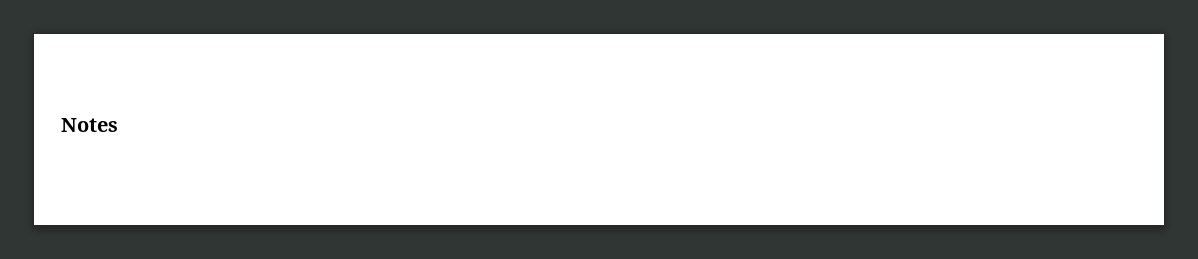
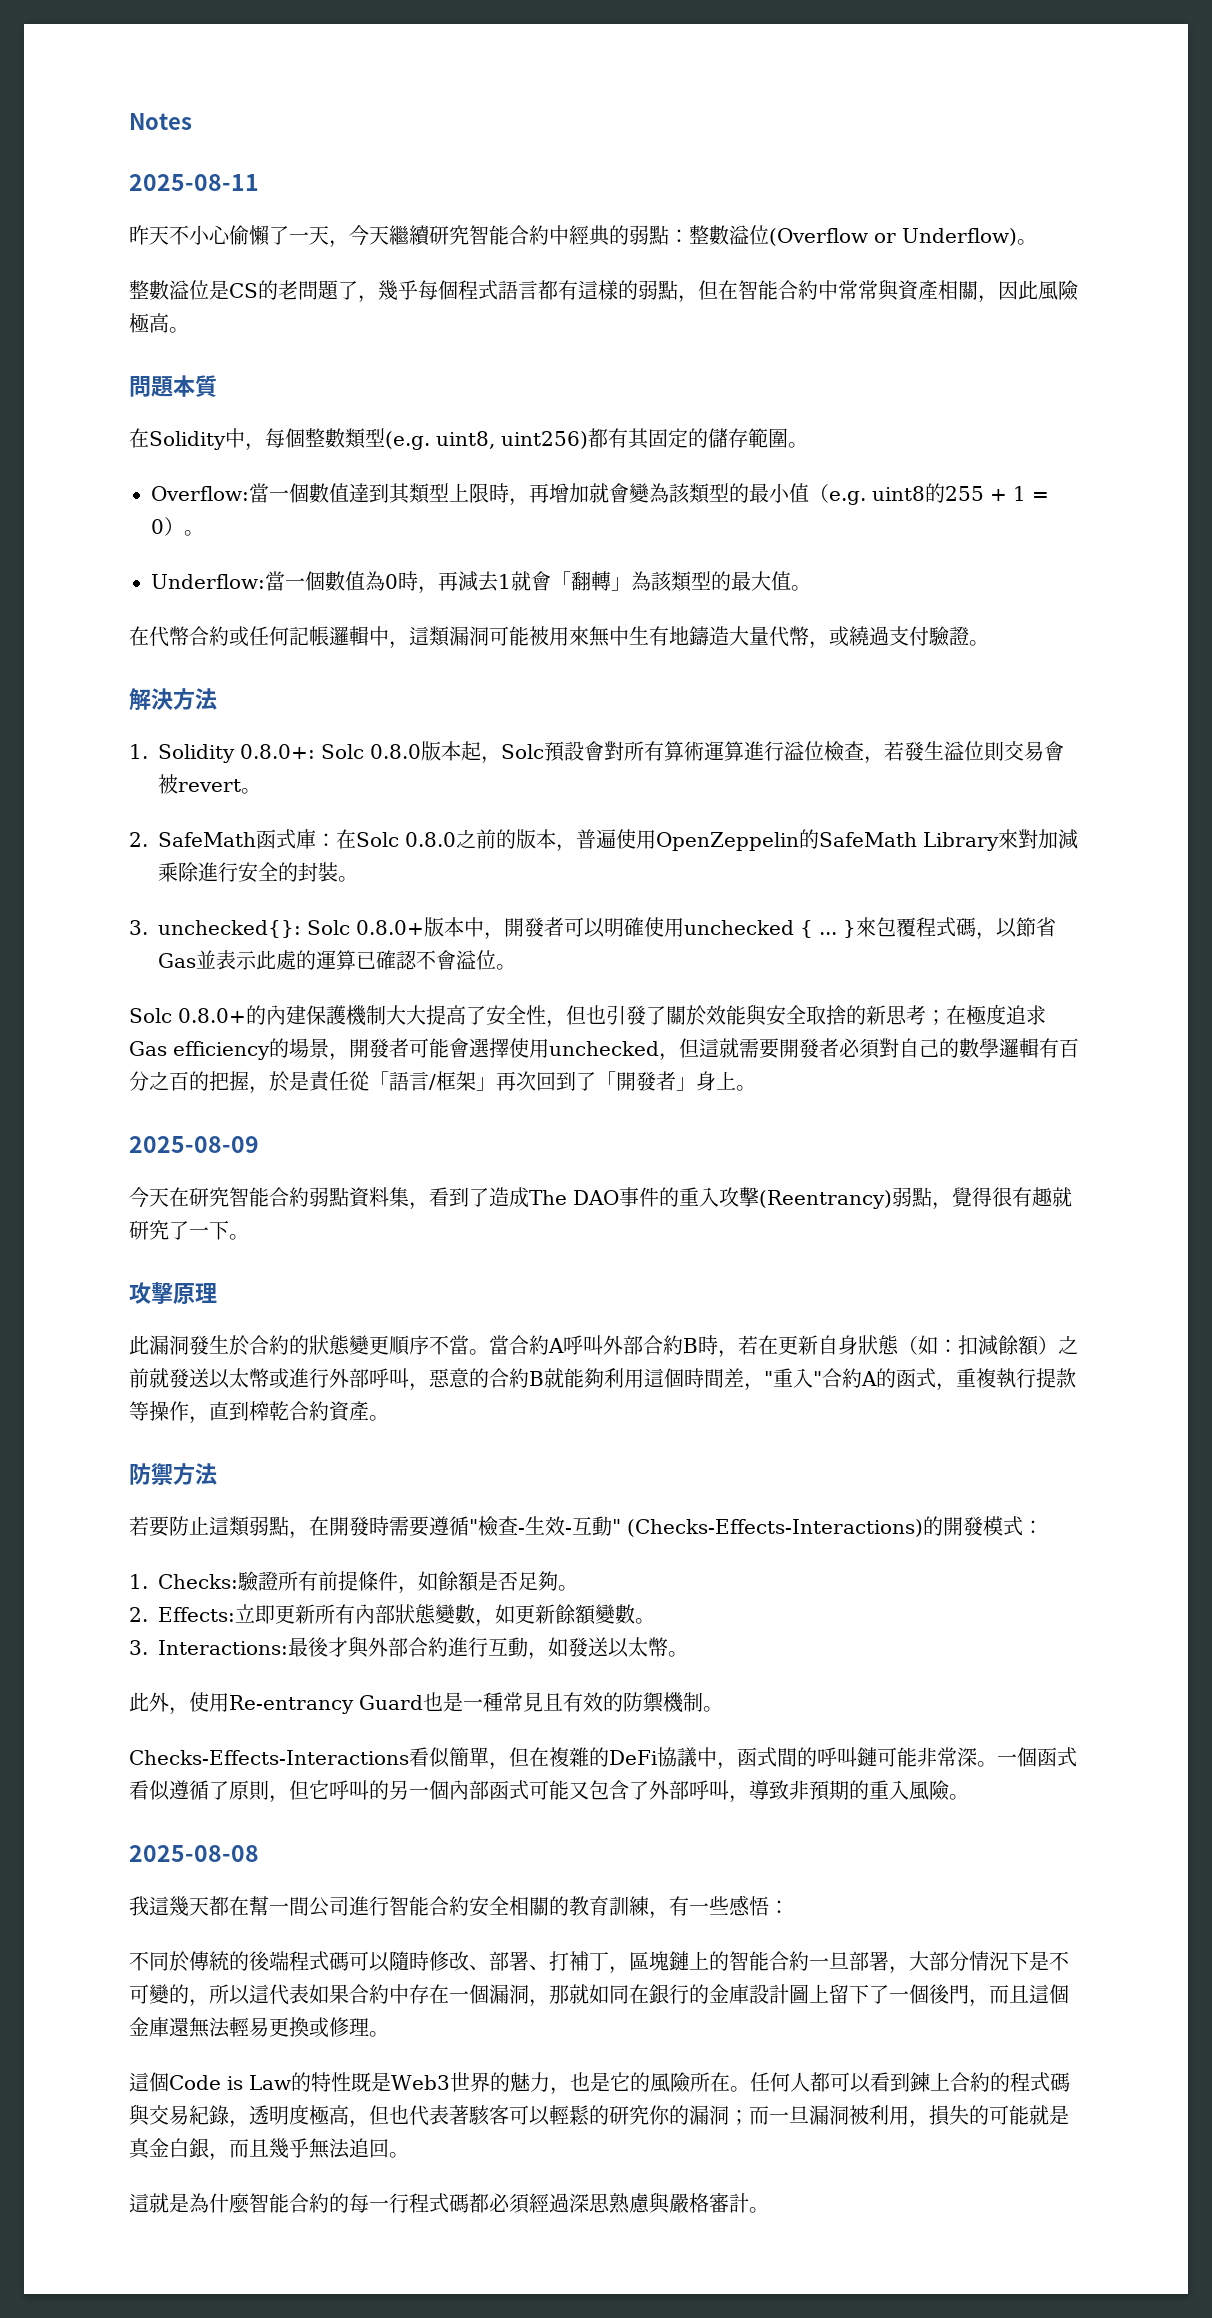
+ 2025-08-11
+ 昨天不小心偷懶了一天，今天繼續研究智能合約中經典的弱點：整數溢位(Overflow or Underflow)。
+ 整數溢位是CS的老問題了，幾乎每個程式語言都有這樣的弱點，但在智能合約中常常與資產相關，因此風險極高。
+ 問題本質
+ 在Solidity中，每個整數類型(e.g. uint8, uint256)都有其固定的儲存範圍。
+ Overflow:當一個數值達到其類型上限時，再增加就會變為該類型的最小值（e.g. uint8的255 + 1 = 0）。
+ Underflow:當一個數值為0時，再減去1就會「翻轉」為該類型的最大值。
+ 在代幣合約或任何記帳邏輯中，這類漏洞可能被用來無中生有地鑄造大量代幣，或繞過支付驗證。
+ 解決方法
+ 1. Solidity 0.8.0+: Solc 0.8.0版本起，Solc預設會對所有算術運算進行溢位檢查，若發生溢位則交易會被revert。
+ 2. SafeMath函式庫：在Solc 0.8.0之前的版本，普遍使用OpenZeppelin的SafeMath Library來對加減乘除進行安全的封裝。
+ 3. unchecked{}: Solc 0.8.0+版本中，開發者可以明確使用unchecked { ... }來包覆程式碼，以節省Gas並表示此處的運算已確認不會溢位。
+ Solc 0.8.0+的內建保護機制大大提高了安全性，但也引發了關於效能與安全取捨的新思考；在極度追求Gas efficiency的場景，開發者可能會選擇使用unchecked，但這就需要開發者必須對自己的數學邏輯有百分之百的把握，於是責任從「語言/框架」再次回到了「開發者」身上。
+ 2025-08-09
+ 今天在研究智能合約弱點資料集，看到了造成The DAO事件的重入攻擊(Reentrancy)弱點，覺得很有趣就研究了一下。
+ 攻擊原理
+ 此漏洞發生於合約的狀態變更順序不當。當合約A呼叫外部合約B時，若在更新自身狀態（如：扣減餘額）之前就發送以太幣或進行外部呼叫，惡意的合約B就能夠利用這個時間差，"重入"合約A的函式，重複執行提款等操作，直到榨乾合約資產。
+ 防禦方法
+ 若要防止這類弱點，在開發時需要遵循"檢查-生效-互動" (Checks-Effects-Interactions)的開發模式：
+ 1. Checks:驗證所有前提條件，如餘額是否足夠。
+ 2. Effects:立即更新所有內部狀態變數，如更新餘額變數。
+ 3. Interactions:最後才與外部合約進行互動，如發送以太幣。
+ 此外，使用Re-entrancy Guard也是一種常見且有效的防禦機制。
+ Checks-Effects-Interactions看似簡單，但在複雜的DeFi協議中，函式間的呼叫鏈可能非常深。一個函式看似遵循了原則，但它呼叫的另一個內部函式可能又包含了外部呼叫，導致非預期的重入風險。
+ 2025-08-08
+ 我這幾天都在幫一間公司進行智能合約安全相關的教育訓練，有一些感悟：
+ 不同於傳統的後端程式碼可以隨時修改、部署、打補丁，區塊鏈上的智能合約一旦部署，大部分情況下是不可變的，所以這代表如果合約中存在一個漏洞，那就如同在銀行的金庫設計圖上留下了一個後門，而且這個金庫還無法輕易更換或修理。
+ 這個Code is Law的特性既是Web3世界的魅力，也是它的風險所在。任何人都可以看到鍊上合約的程式碼與交易紀錄，透明度極高，但也代表著駭客可以輕鬆的研究你的漏洞；而一旦漏洞被利用，損失的可能就是真金白銀，而且幾乎無法追回。
+ 這就是為什麼智能合約的每一行程式碼都必須經過深思熟慮與嚴格審計。

